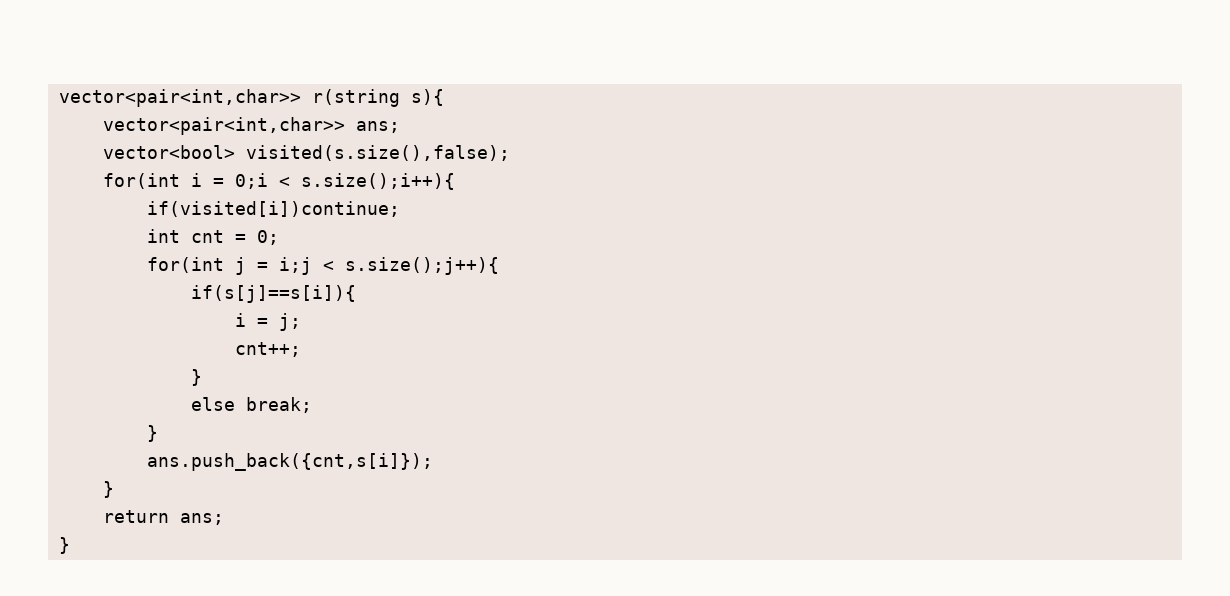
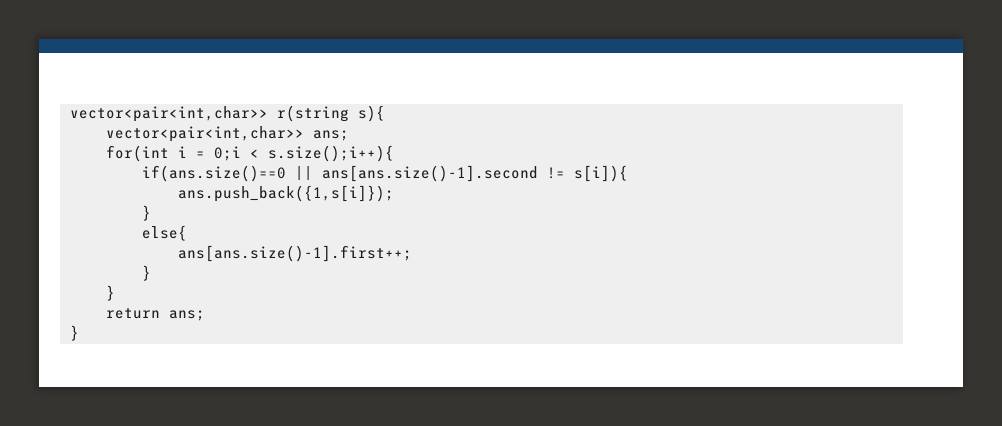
- vector<bool> visited(s.size(),false);
- if(visited[i])continue;
- int cnt = 0;
- for(int j = i;j < s.size();j++){
- if(s[j]==s[i]){
- i = j;
- cnt++;
+ if(ans.size()==0 || ans[ans.size()-1].second != s[i]){
+ ans.push_back({1,s[i]});
  }
- else break;
+ else{
+ ans[ans.size()-1].first++;
  }
- ans.push_back({cnt,s[i]});

